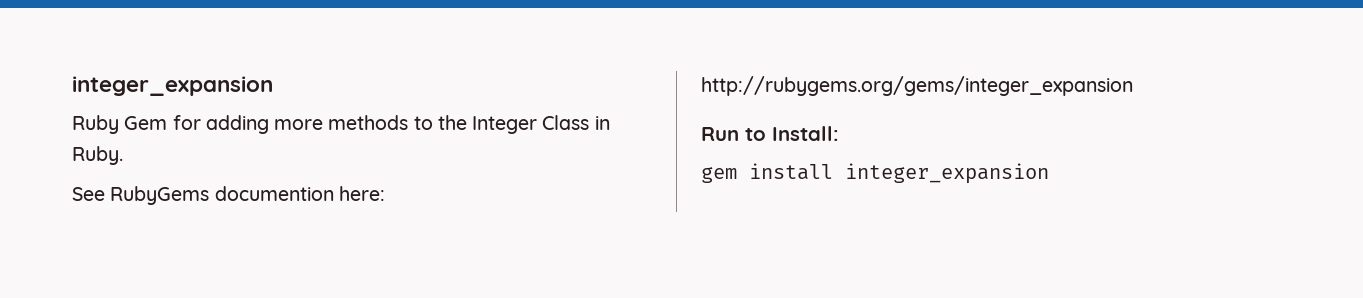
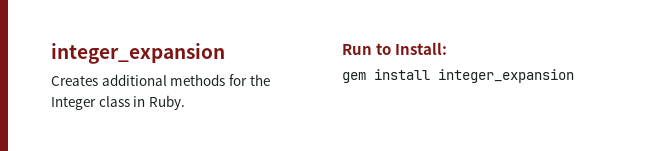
- Ruby Gem for adding more methods to the Integer Class in Ruby.
+ Creates additional methods for the Integer class in Ruby.
- See RubyGems documention here: http://rubygems.org/gems/integer_expansion

